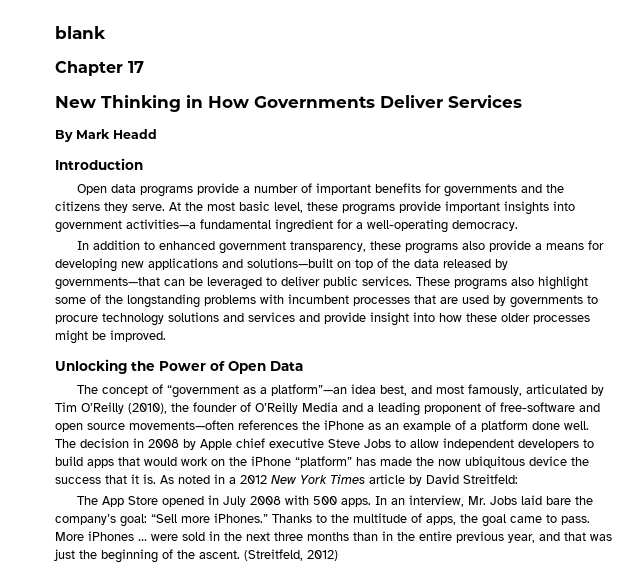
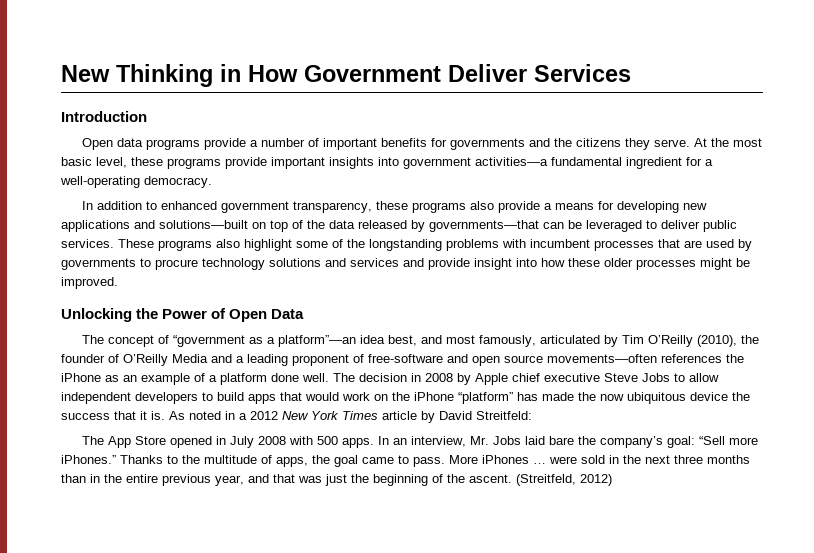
- blank
- Chapter 17
- New Thinking in How Governments Deliver Services
+ New Thinking in How Government Deliver Services
- By Mark Headd

